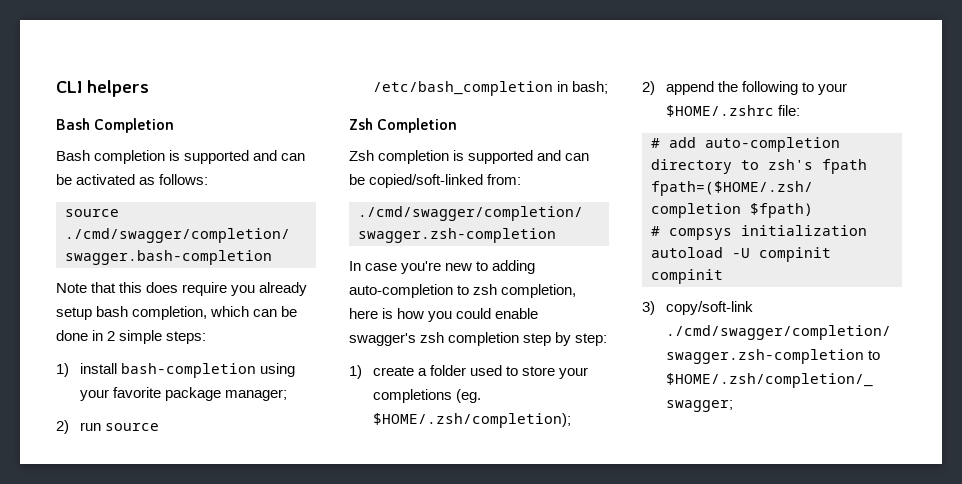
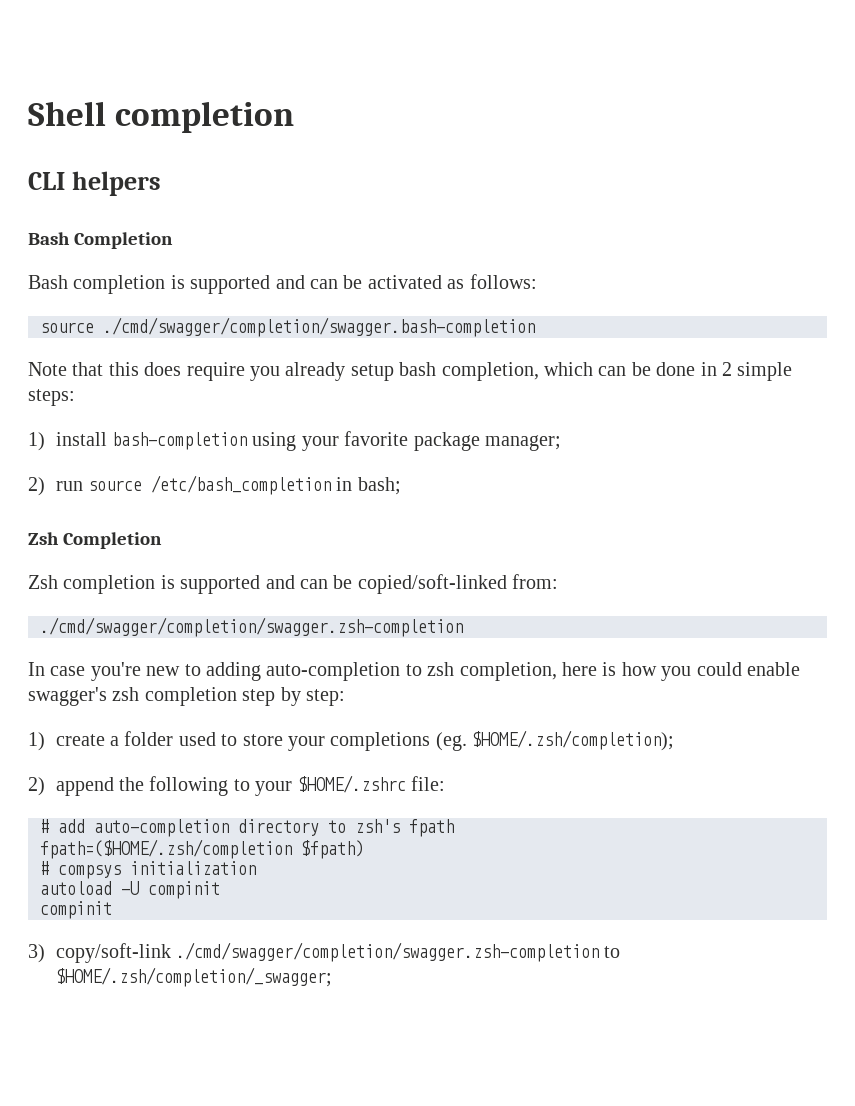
+ Shell completion

